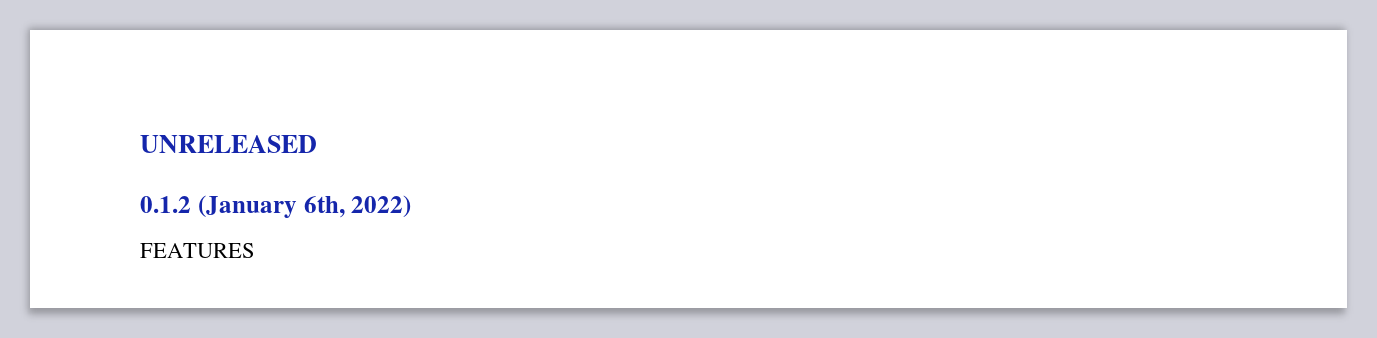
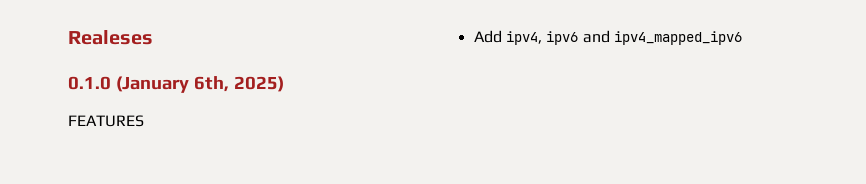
- UNRELEASED
- 0.1.2 (January 6th, 2022)
+ Realeses
+ 0.1.0 (January 6th, 2025)
+ Add ipv4, ipv6 and ipv4_mapped_ipv6

